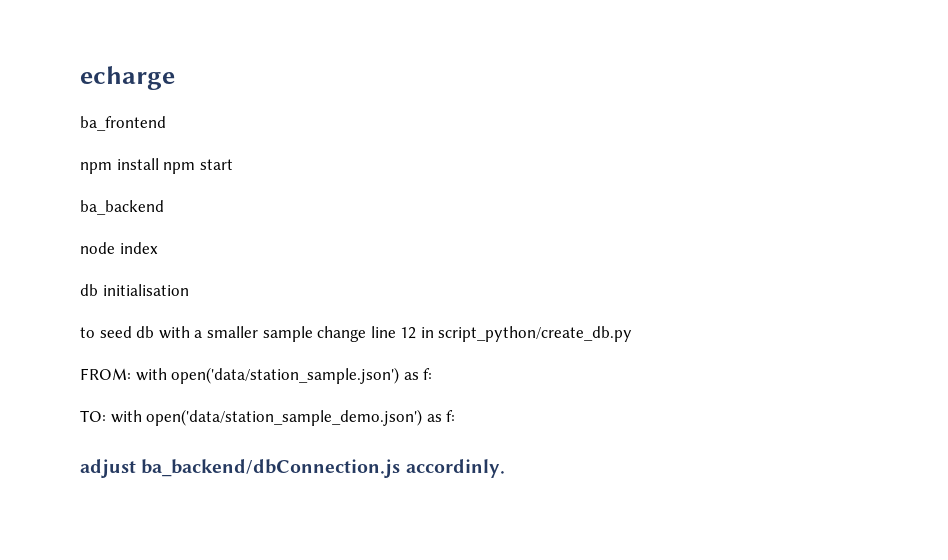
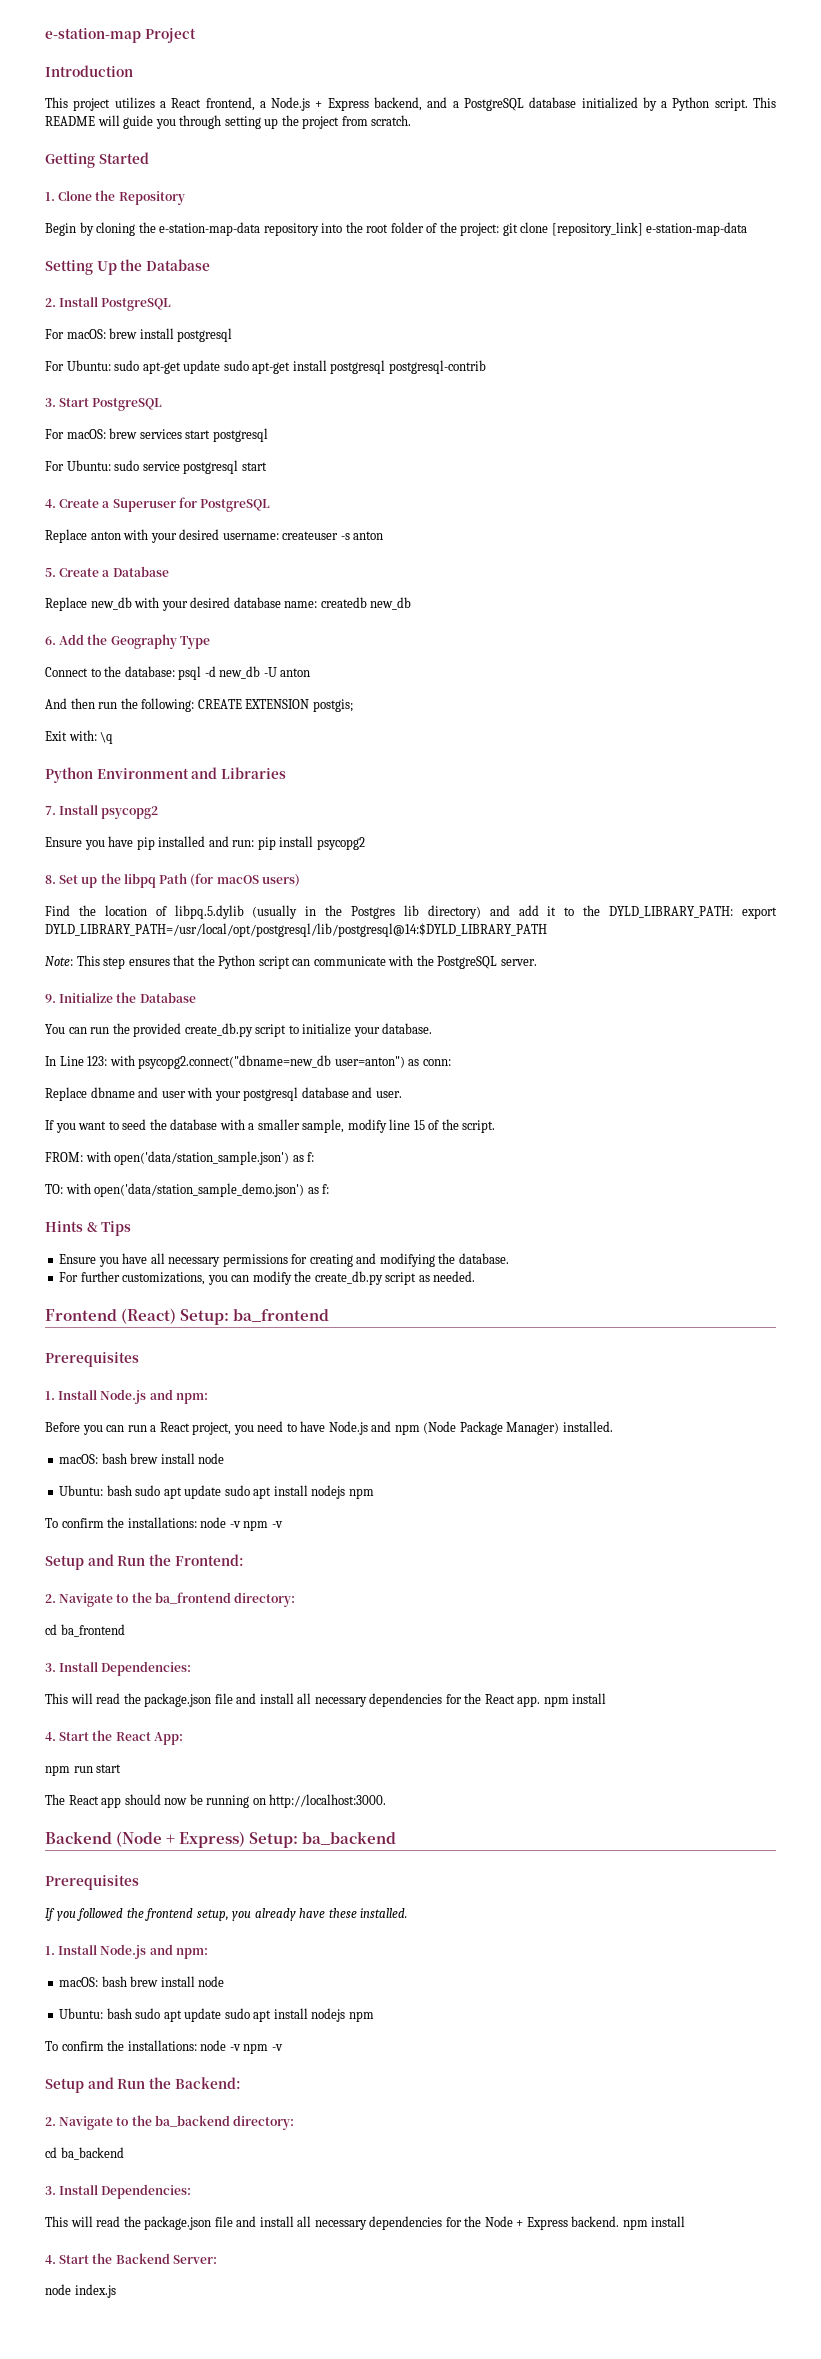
- echarge
- ba_frontend
- npm install npm start
- ba_backend
- node index
- db initialisation
- to seed db with a smaller sample change line 12 in script_python/create_db.py
+ e-station-map Project
+ Introduction
+ This project utilizes a React frontend, a Node.js + Express backend, and a PostgreSQL database initialized by a Python script. This README will guide you through setting up the project from scratch.
+ Getting Started
+ 1. Clone the Repository
+ Begin by cloning the e-station-map-data repository into the root folder of the project: git clone [repository_link] e-station-map-data
+ Setting Up the Database
+ 2. Install PostgreSQL
+ For macOS: brew install postgresql
+ For Ubuntu: sudo apt-get update sudo apt-get install postgresql postgresql-contrib
+ 3. Start PostgreSQL
+ For macOS: brew services start postgresql
+ For Ubuntu: sudo service postgresql start
+ 4. Create a Superuser for PostgreSQL
+ Replace anton with your desired username: createuser -s anton
+ 5. Create a Database
+ Replace new_db with your desired database name: createdb new_db
+ 6. Add the Geography Type
+ Connect to the database: psql -d new_db -U anton
+ And then run the following: CREATE EXTENSION postgis;
+ Exit with: \q
+ Python Environment and Libraries
+ 7. Install psycopg2
+ Ensure you have pip installed and run: pip install psycopg2
+ 8. Set up the libpq Path (for macOS users)
+ Find the location of libpq.5.dylib (usually in the Postgres lib directory) and add it to the DYLD_LIBRARY_PATH: export DYLD_LIBRARY_PATH=/usr/local/opt/postgresql/lib/postgresql@14:$DYLD_LIBRARY_PATH
+ Note: This step ensures that the Python script can communicate with the PostgreSQL server.
+ 9. Initialize the Database
+ You can run the provided create_db.py script to initialize your database.
+ In Line 123: with psycopg2.connect("dbname=new_db user=anton") as conn:
+ Replace dbname and user with your postgresql database and user.
+ If you want to seed the database with a smaller sample, modify line 15 of the script.
- adjust ba_backend/dbConnection.js accordinly.
+ Hints & Tips
+ Ensure you have all necessary permissions for creating and modifying the database.
+ For further customizations, you can modify the create_db.py script as needed.
+ Frontend (React) Setup: ba_frontend
+ Prerequisites
+ 1. Install Node.js and npm:
+ Before you can run a React project, you need to have Node.js and npm (Node Package Manager) installed.
+ macOS: bash brew install node
+ Ubuntu: bash sudo apt update sudo apt install nodejs npm
+ To confirm the installations: node -v npm -v
+ Setup and Run the Frontend:
+ 2. Navigate to the ba_frontend directory:
+ cd ba_frontend
+ 3. Install Dependencies:
+ This will read the package.json file and install all necessary dependencies for the React app. npm install
+ 4. Start the React App:
+ npm run start
+ The React app should now be running on http://localhost:3000.
+ Backend (Node + Express) Setup: ba_backend
+ Prerequisites
+ If you followed the frontend setup, you already have these installed.
+ 1. Install Node.js and npm:
+ macOS: bash brew install node
+ Ubuntu: bash sudo apt update sudo apt install nodejs npm
+ To confirm the installations: node -v npm -v
+ Setup and Run the Backend:
+ 2. Navigate to the ba_backend directory:
+ cd ba_backend
+ 3. Install Dependencies:
+ This will read the package.json file and install all necessary dependencies for the Node + Express backend. npm install
+ 4. Start the Backend Server:
+ node index.js

